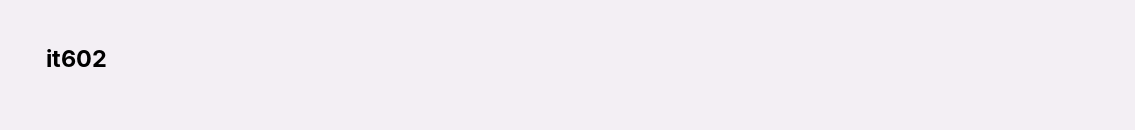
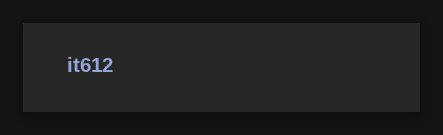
- it602
+ it612

